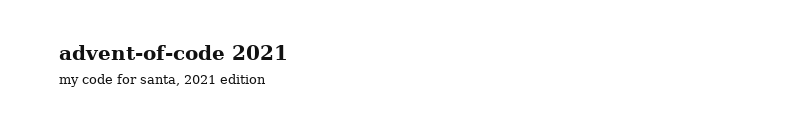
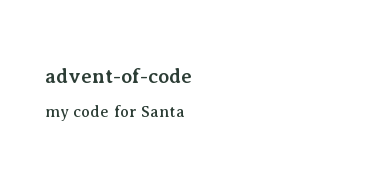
- advent-of-code 2021
+ advent-of-code
- my code for santa, 2021 edition
+ my code for Santa

